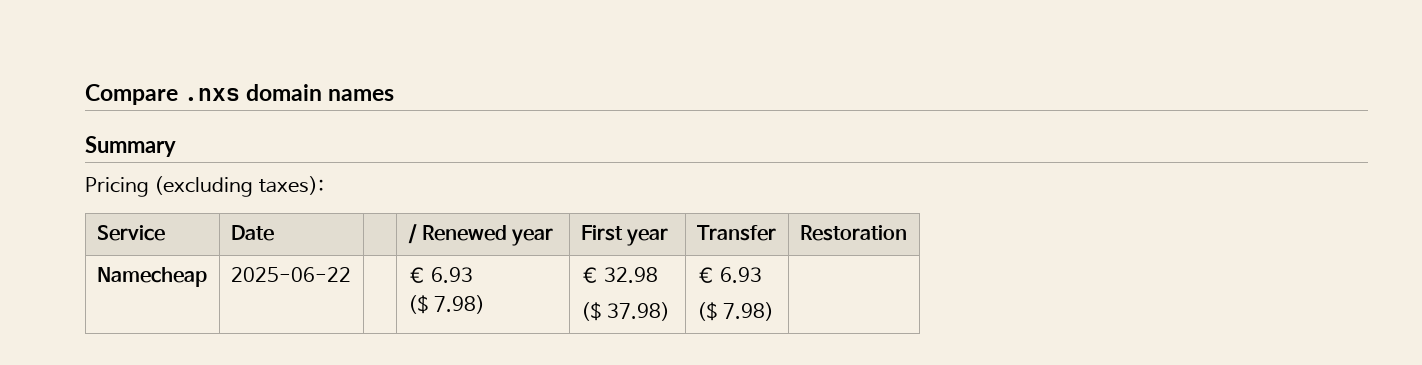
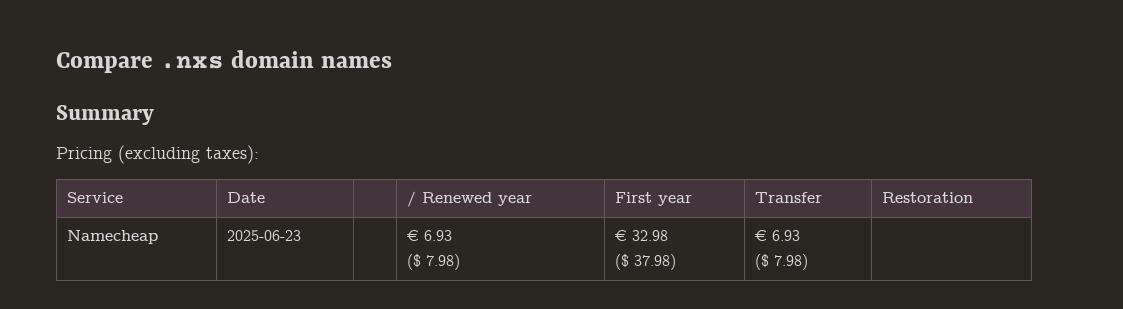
- Namecheap | 2025-06-22 | | € 6.93
+ Namecheap | 2025-06-23 | | € 6.93

